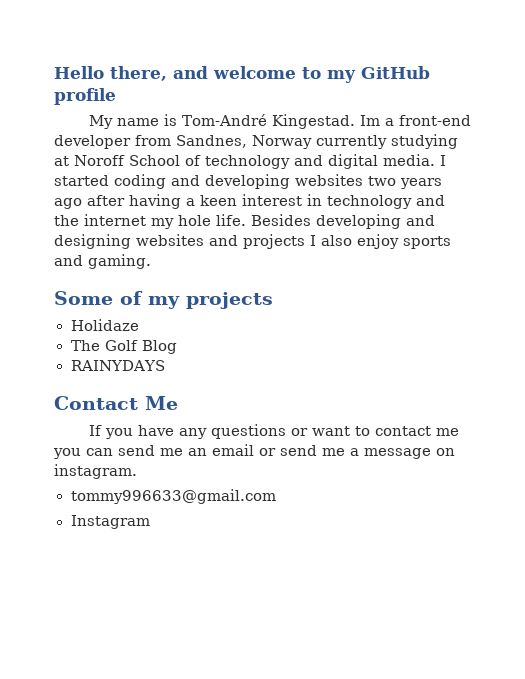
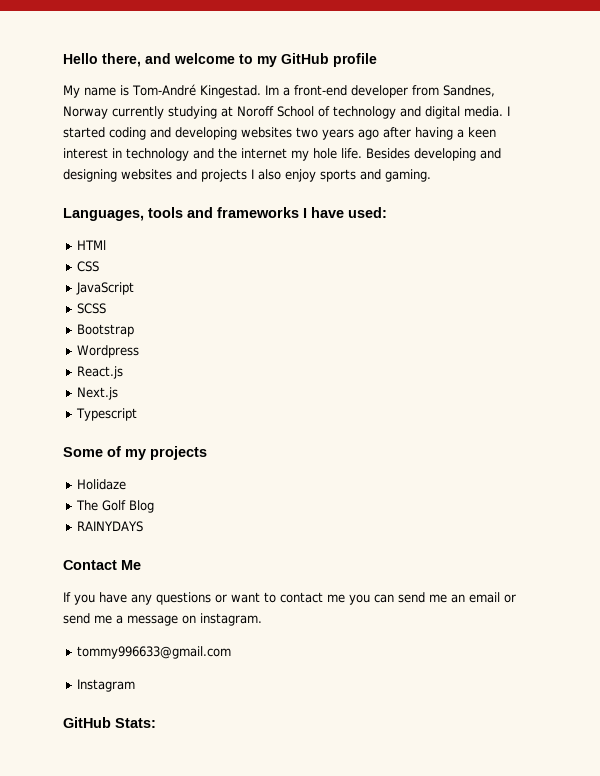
+ Languages, tools and frameworks I have used:
+ HTMl
+ CSS
+ JavaScript
+ SCSS
+ Bootstrap
+ Wordpress
+ React.js
+ Next.js
+ Typescript
+ GitHub Stats:

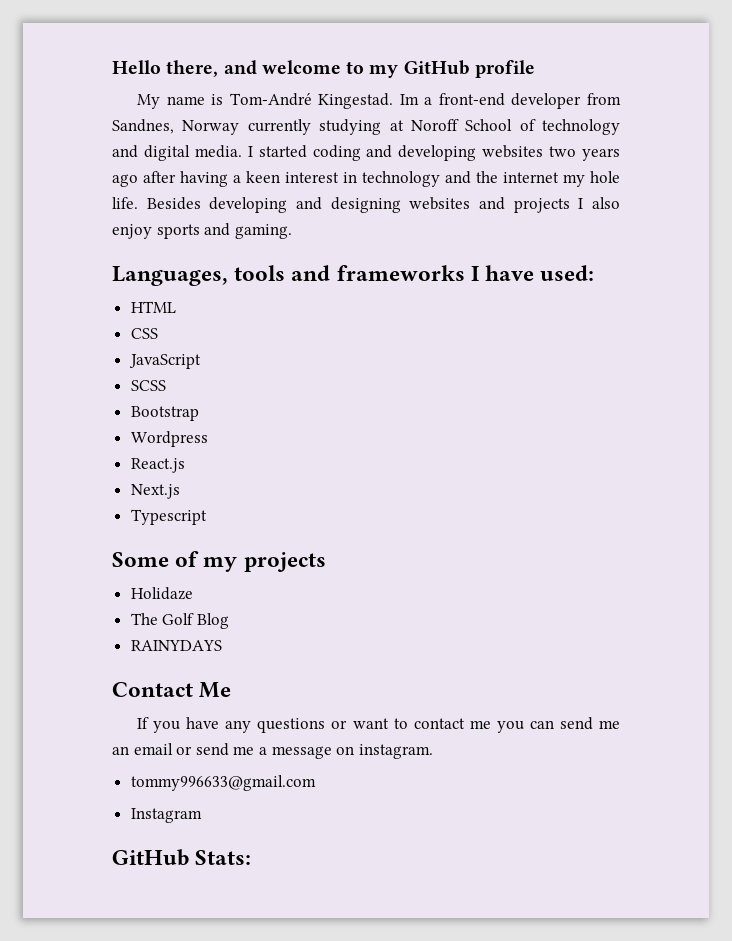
- HTMl
+ HTML

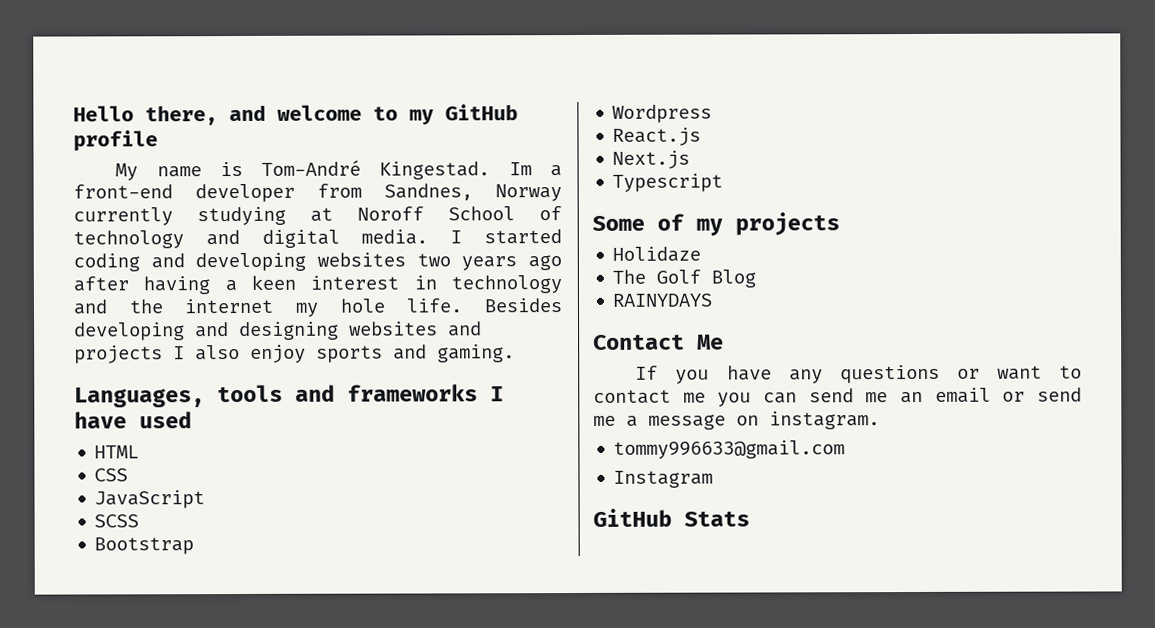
- Languages, tools and frameworks I have used:
+ Languages, tools and frameworks I have used
- GitHub Stats:
+ GitHub Stats

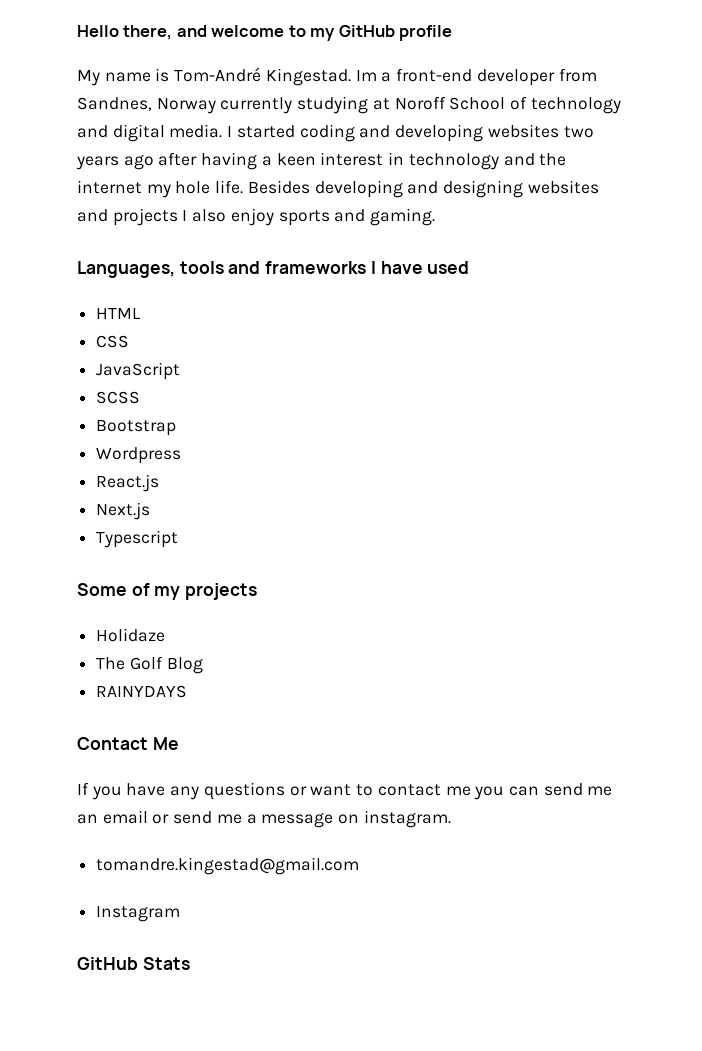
- tommy996633@gmail.com
+ tomandre.kingestad@gmail.com

